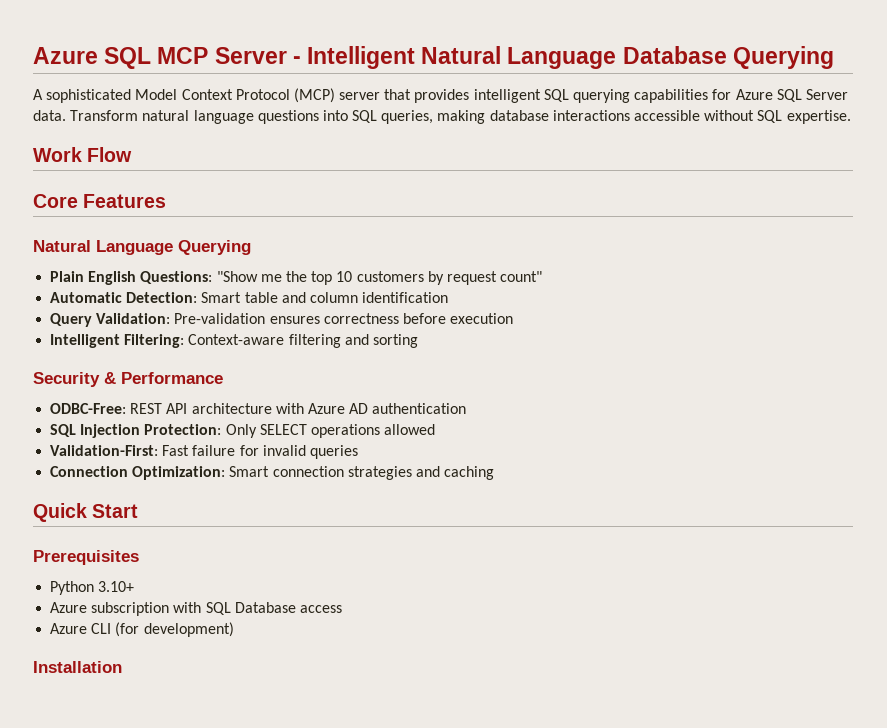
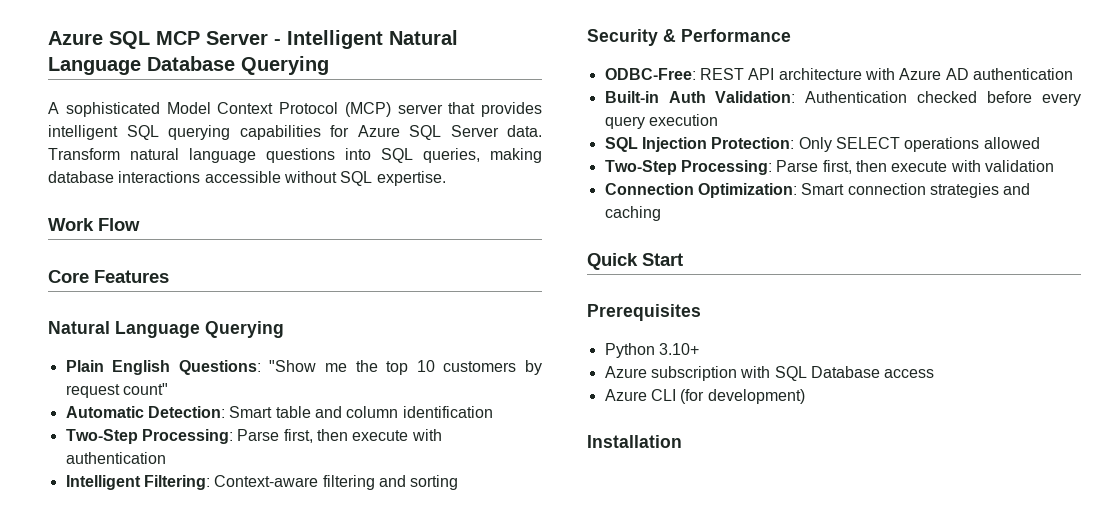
- Query Validation: Pre-validation ensures correctness before execution
+ Two-Step Processing: Parse first, then execute with authentication
+ Built-in Auth Validation: Authentication checked before every query execution
- Validation-First: Fast failure for invalid queries
+ Two-Step Processing: Parse first, then execute with validation

